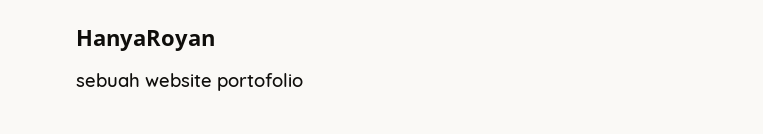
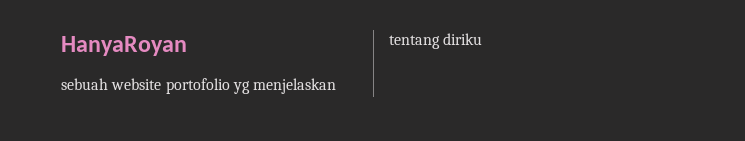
- sebuah website portofolio
+ sebuah website portofolio yg menjelaskan tentang diriku

